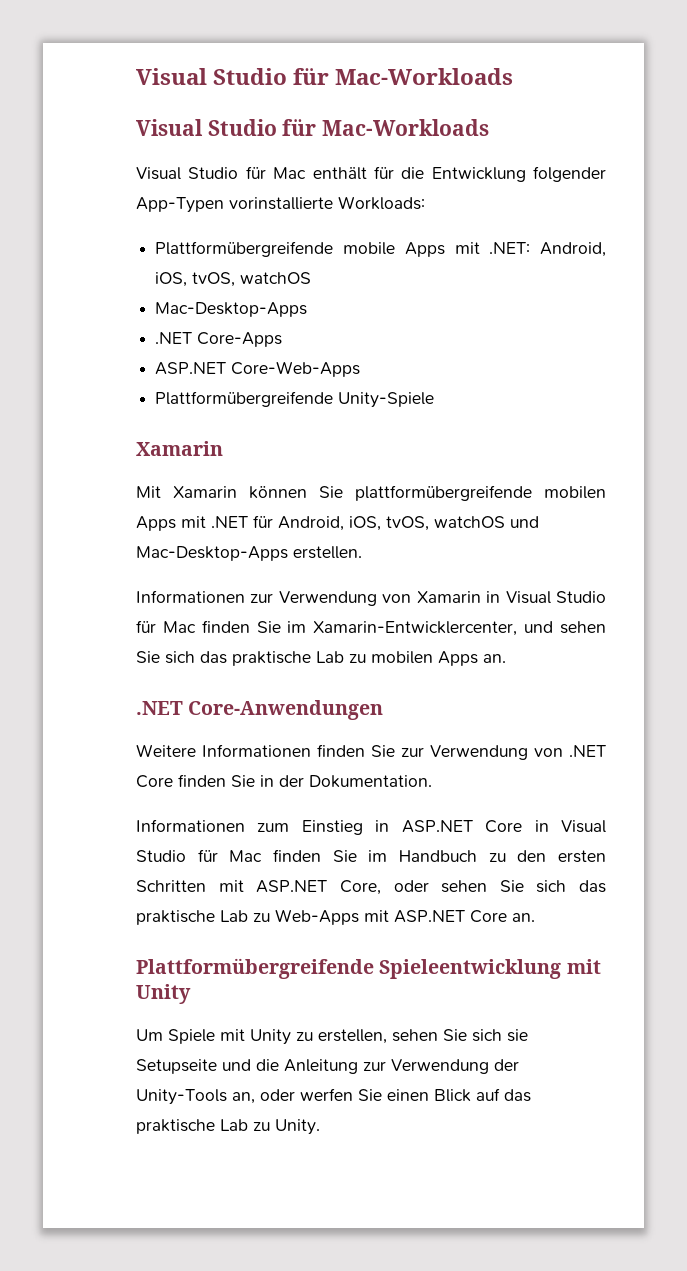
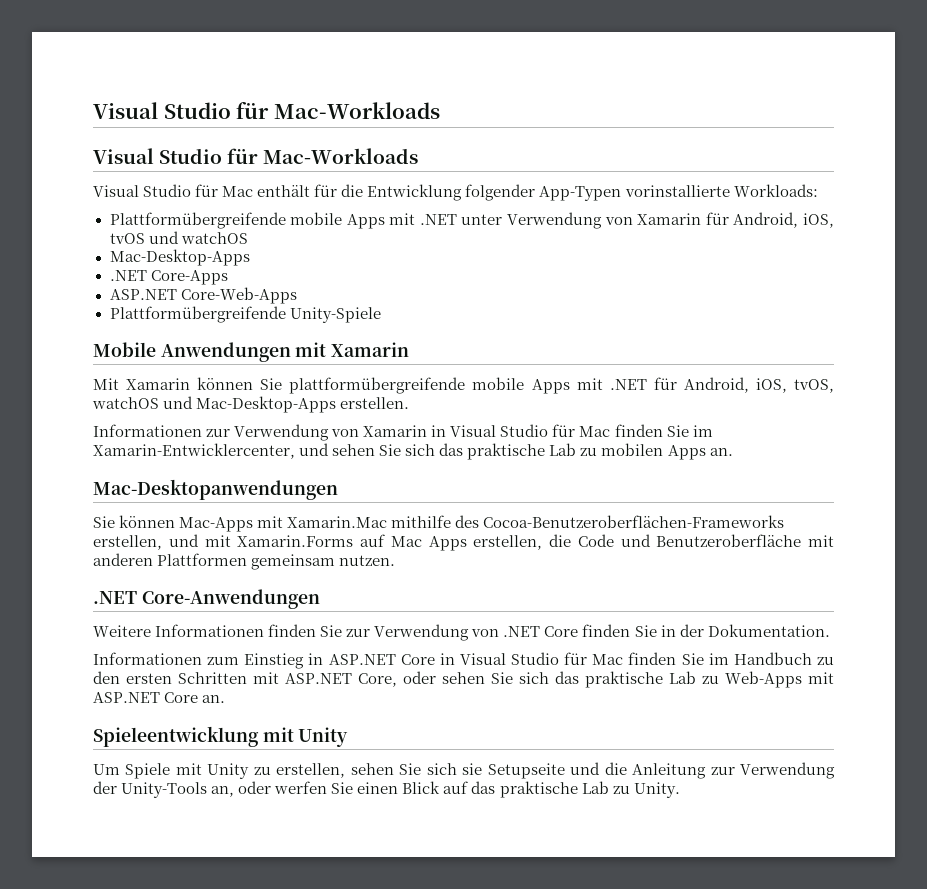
- Plattformübergreifende mobile Apps mit .NET: Android, iOS, tvOS, watchOS
+ Plattformübergreifende mobile Apps mit .NET unter Verwendung von Xamarin für Android, iOS, tvOS und watchOS
  Plattformübergreifende Unity-Spiele
- Xamarin
+ Mobile Anwendungen mit Xamarin
- Mit Xamarin können Sie plattformübergreifende mobilen Apps mit .NET für Android, iOS, tvOS, watchOS und Mac-Desktop-Apps erstellen.
+ Mit Xamarin können Sie plattformübergreifende mobile Apps mit .NET für Android, iOS, tvOS, watchOS und Mac-Desktop-Apps erstellen.
+ Mac-Desktopanwendungen
+ Sie können Mac-Apps mit Xamarin.Mac mithilfe des Cocoa-Benutzeroberflächen-Frameworks erstellen, und mit Xamarin.Forms auf Mac Apps erstellen, die Code und Benutzeroberfläche mit anderen Plattformen gemeinsam nutzen.
- Plattformübergreifende Spieleentwicklung mit Unity
+ Spieleentwicklung mit Unity

